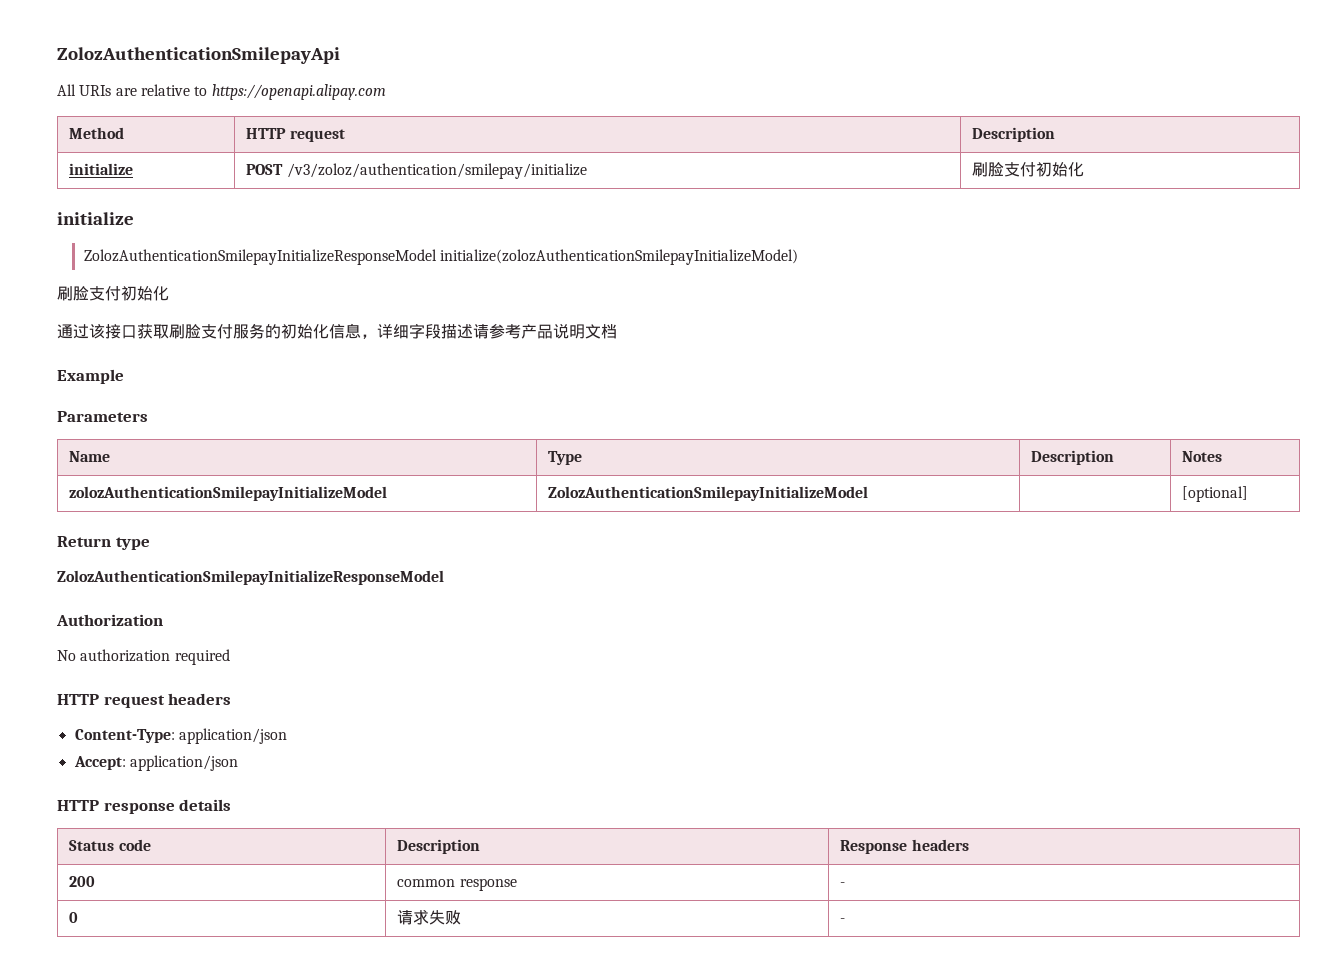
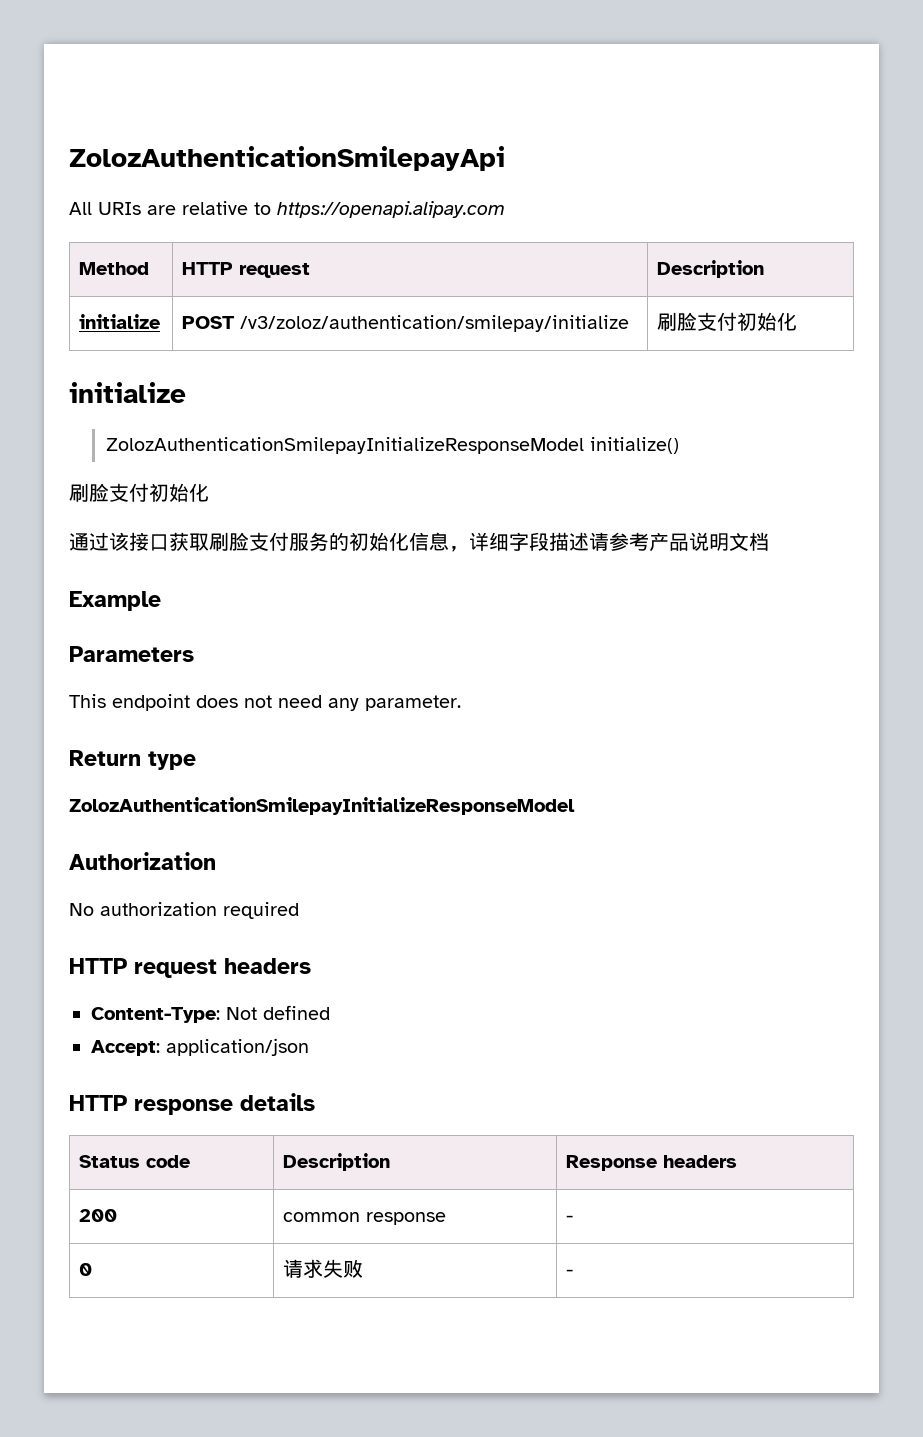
- ZolozAuthenticationSmilepayInitializeResponseModel initialize(zolozAuthenticationSmilepayInitializeModel)
+ ZolozAuthenticationSmilepayInitializeResponseModel initialize()
- Name | Type | Description | Notes
- zolozAuthenticationSmilepayInitializeModel | ZolozAuthenticationSmilepayInitializeModel | | [optional]
+ This endpoint does not need any parameter.
- Content-Type: application/json
+ Content-Type: Not defined

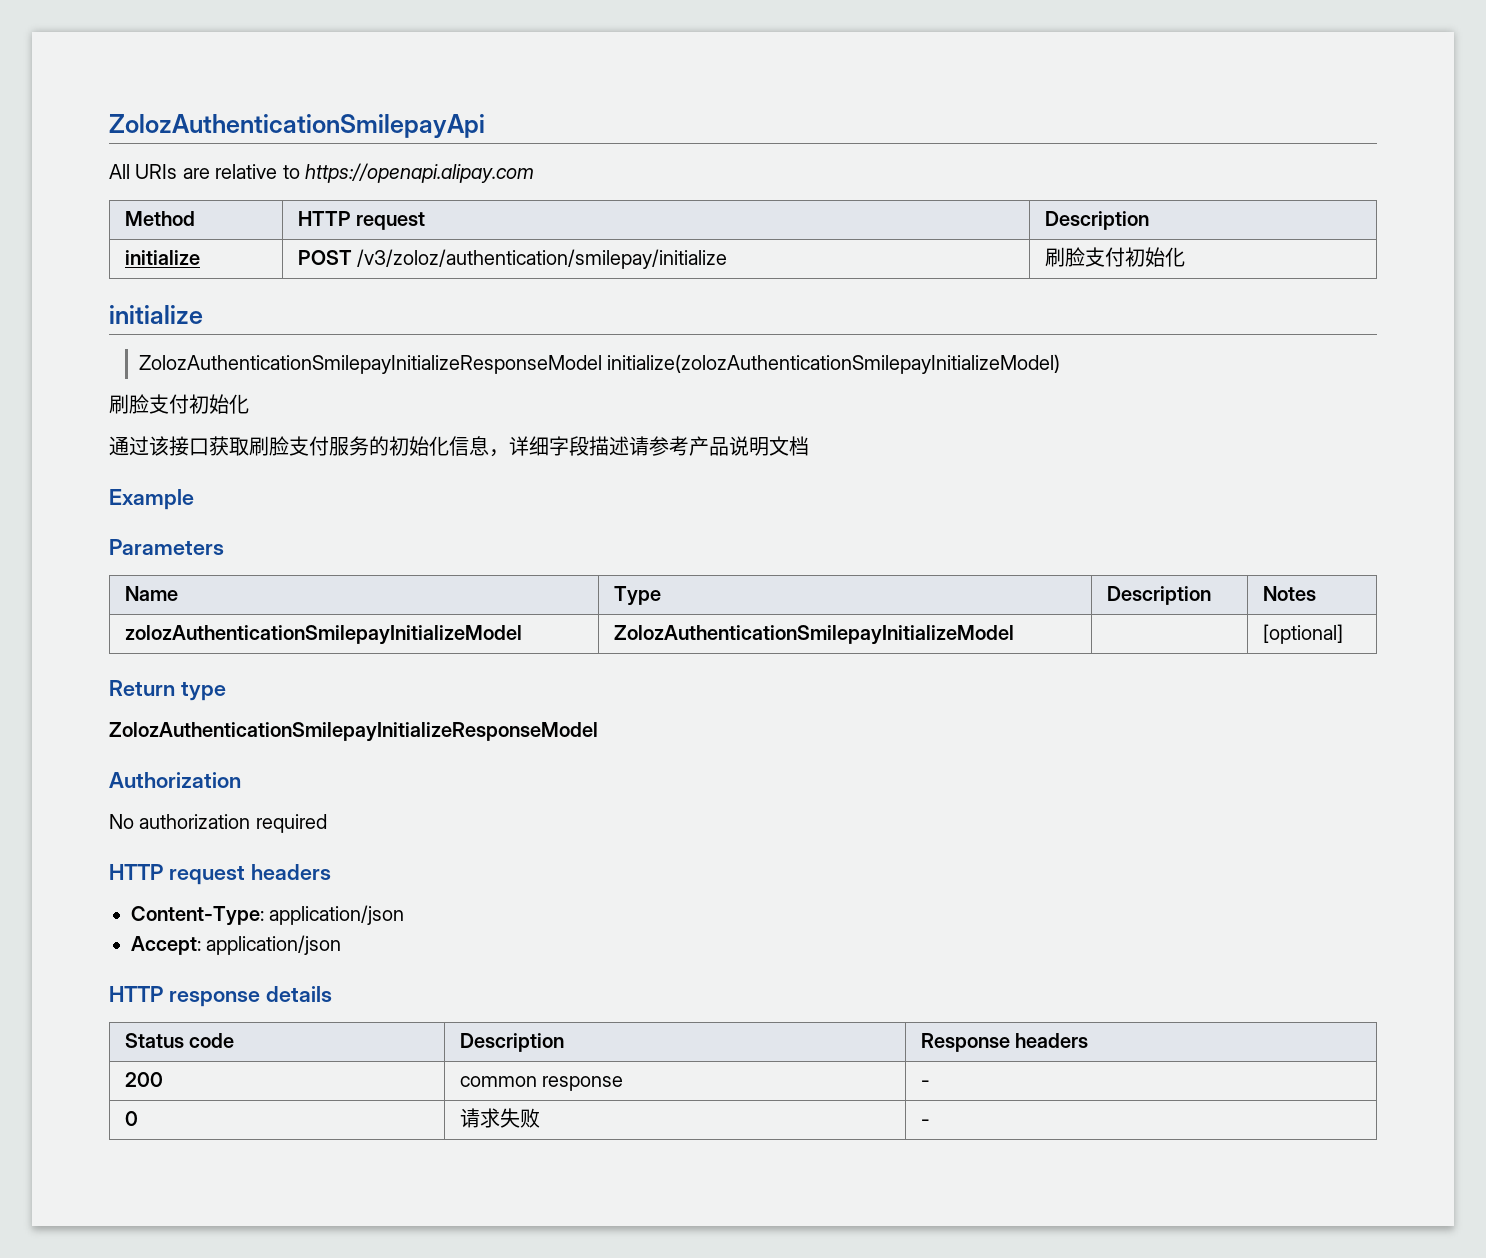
- ZolozAuthenticationSmilepayInitializeResponseModel initialize()
+ ZolozAuthenticationSmilepayInitializeResponseModel initialize(zolozAuthenticationSmilepayInitializeModel)
- This endpoint does not need any parameter.
+ Name | Type | Description | Notes
+ zolozAuthenticationSmilepayInitializeModel | ZolozAuthenticationSmilepayInitializeModel | | [optional]
- Content-Type: Not defined
+ Content-Type: application/json

